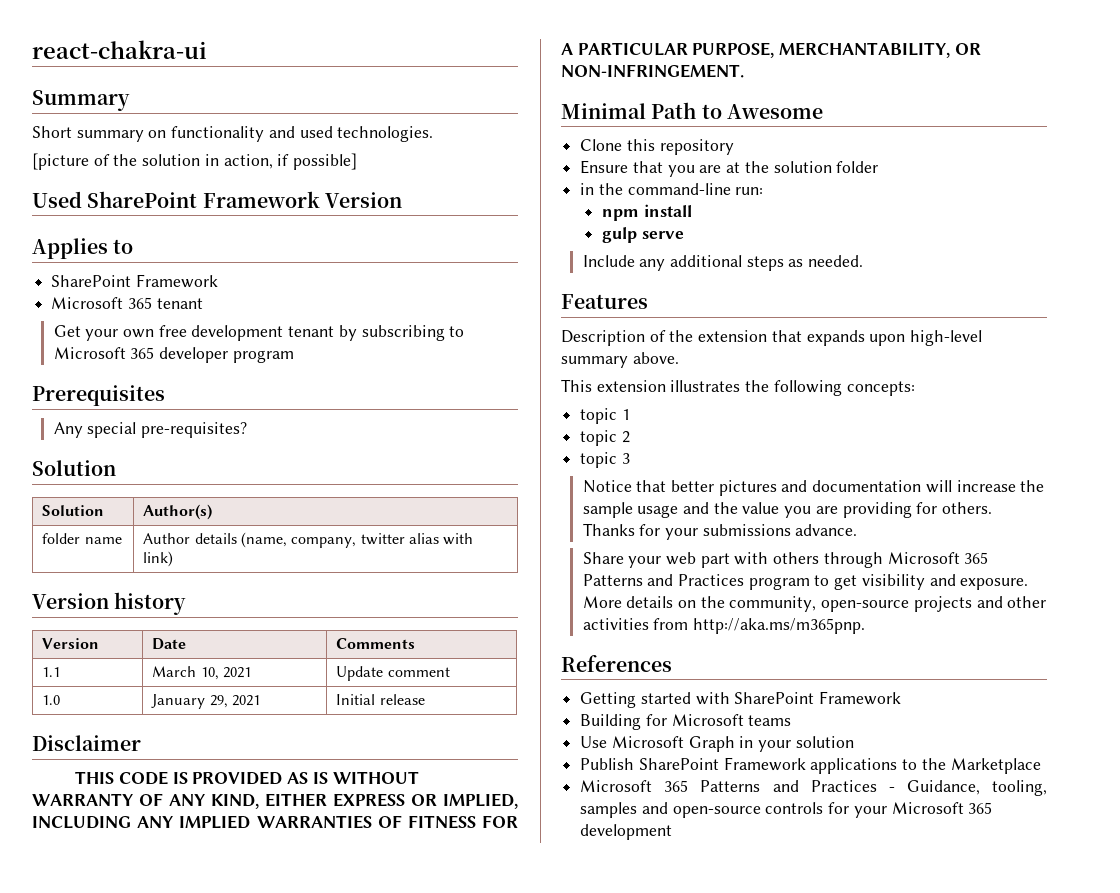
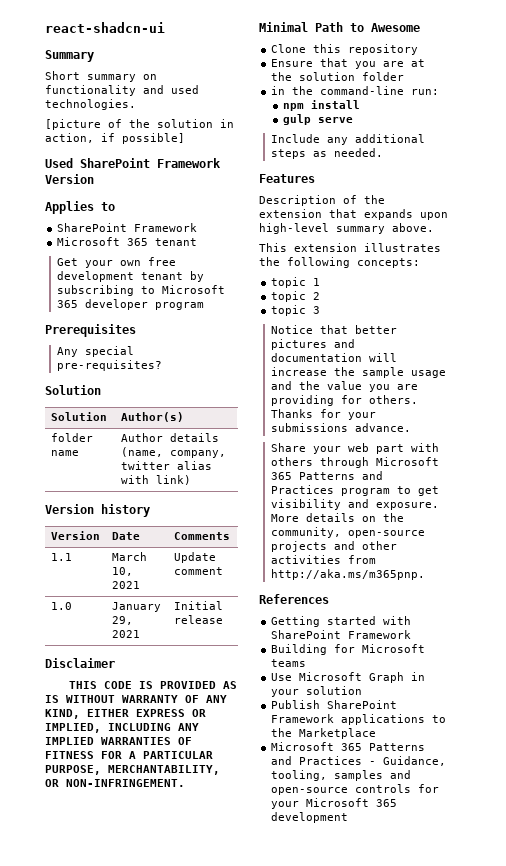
- react-chakra-ui
+ react-shadcn-ui

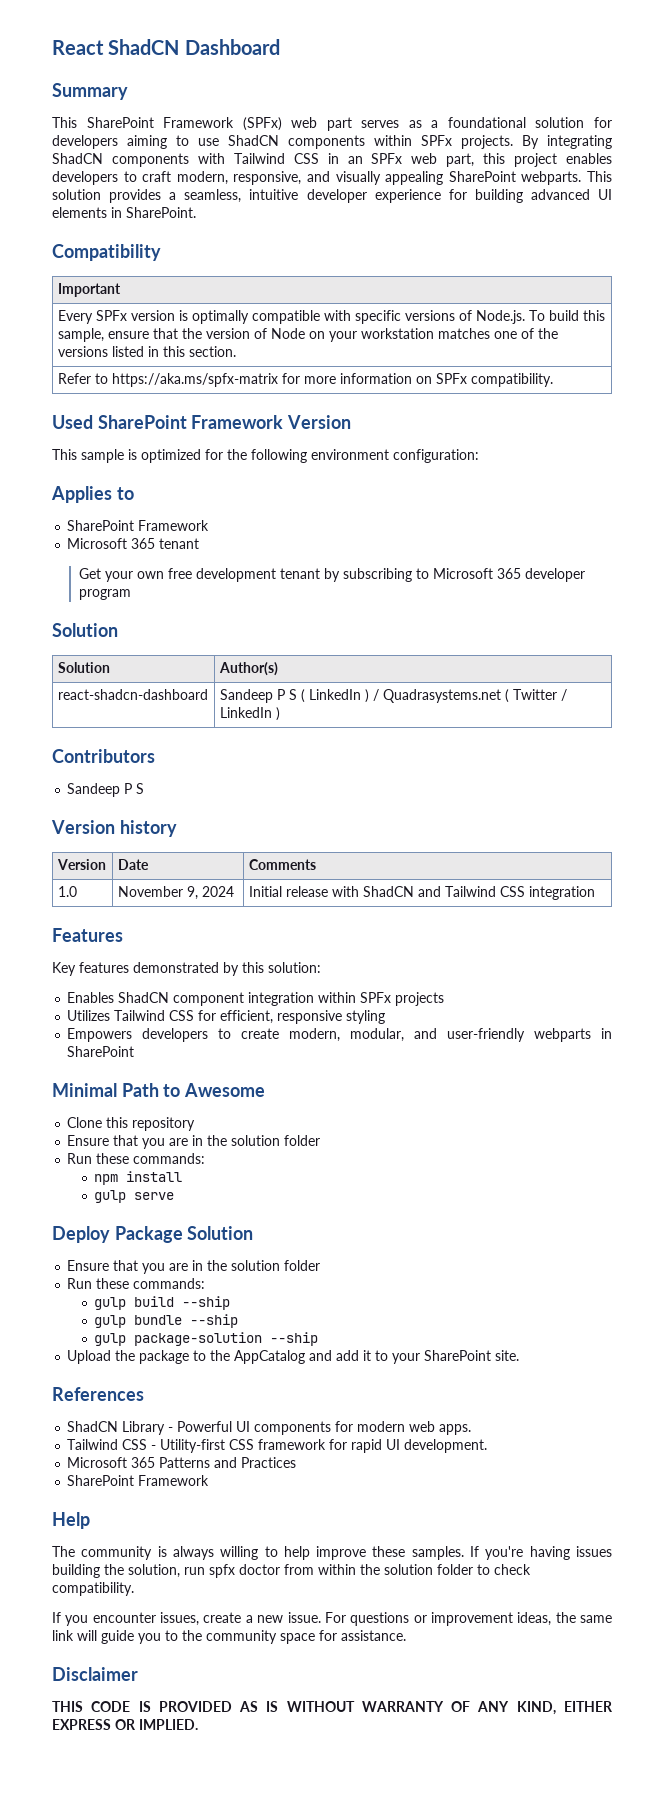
- react-shadcn-ui
+ React ShadCN Dashboard
  Summary
- Short summary on functionality and used technologies.
- [picture of the solution in action, if possible]
+ This SharePoint Framework (SPFx) web part serves as a foundational solution for developers aiming to use ShadCN components within SPFx projects. By integrating ShadCN components with Tailwind CSS in an SPFx web part, this project enables developers to craft modern, responsive, and visually appealing SharePoint webparts. This solution provides a seamless, intuitive developer experience for building advanced UI elements in SharePoint.
+ Compatibility
+ Important
+ Every SPFx version is optimally compatible with specific versions of Node.js. To build this sample, ensure that the version of Node on your workstation matches one of the versions listed in this section.
+ Refer to https://aka.ms/spfx-matrix for more information on SPFx compatibility.
  Used SharePoint Framework Version
+ This sample is optimized for the following environment configuration:
- Prerequisites
- Any special pre-requisites?
- folder name | Author details (name, company, twitter alias with link)
+ react-shadcn-dashboard | Sandeep P S ( LinkedIn ) / Quadrasystems.net ( Twitter / LinkedIn )
+ Contributors
+ Sandeep P S
- 1.1 | March 10, 2021 | Update comment
- 1.0 | January 29, 2021 | Initial release
+ 1.0 | November 9, 2024 | Initial release with ShadCN and Tailwind CSS integration
+ Features
+ Key features demonstrated by this solution:
+ Enables ShadCN component integration within SPFx projects
+ Utilizes Tailwind CSS for efficient, responsive styling
+ Empowers developers to create modern, modular, and user-friendly webparts in SharePoint
+ Minimal Path to Awesome
+ Clone this repository
+ Ensure that you are in the solution folder
+ Run these commands:
+ npm install
+ gulp serve
+ Deploy Package Solution
+ Ensure that you are in the solution folder
+ Run these commands:
+ gulp build --ship
+ gulp bundle --ship
+ gulp package-solution --ship
+ Upload the package to the AppCatalog and add it to your SharePoint site.
+ References
+ ShadCN Library - Powerful UI components for modern web apps.
+ Tailwind CSS - Utility-first CSS framework for rapid UI development.
+ Microsoft 365 Patterns and Practices
+ SharePoint Framework
+ Help
+ The community is always willing to help improve these samples. If you're having issues building the solution, run spfx doctor from within the solution folder to check compatibility.
+ If you encounter issues, create a new issue. For questions or improvement ideas, the same link will guide you to the community space for assistance.
- THIS CODE IS PROVIDED AS IS WITHOUT WARRANTY OF ANY KIND, EITHER EXPRESS OR IMPLIED, INCLUDING ANY IMPLIED WARRANTIES OF FITNESS FOR A PARTICULAR PURPOSE, MERCHANTABILITY, OR NON-INFRINGEMENT.
- Minimal Path to Awesome
- Clone this repository
- Ensure that you are at the solution folder
- in the command-line run:
- npm install
- gulp serve
- Include any additional steps as needed.
- Features
- Description of the extension that expands upon high-level summary above.
- This extension illustrates the following concepts:
- topic 1
- topic 2
- topic 3
- Notice that better pictures and documentation will increase the sample usage and the value you are providing for others. Thanks for your submissions advance.
- Share your web part with others through Microsoft 365 Patterns and Practices program to get visibility and exposure. More details on the community, open-source projects and other activities from http://aka.ms/m365pnp.
- References
- Getting started with SharePoint Framework
- Building for Microsoft teams
- Use Microsoft Graph in your solution
- Publish SharePoint Framework applications to the Marketplace
- Microsoft 365 Patterns and Practices - Guidance, tooling, samples and open-source controls for your Microsoft 365 development
+ THIS CODE IS PROVIDED AS IS WITHOUT WARRANTY OF ANY KIND, EITHER EXPRESS OR IMPLIED.

